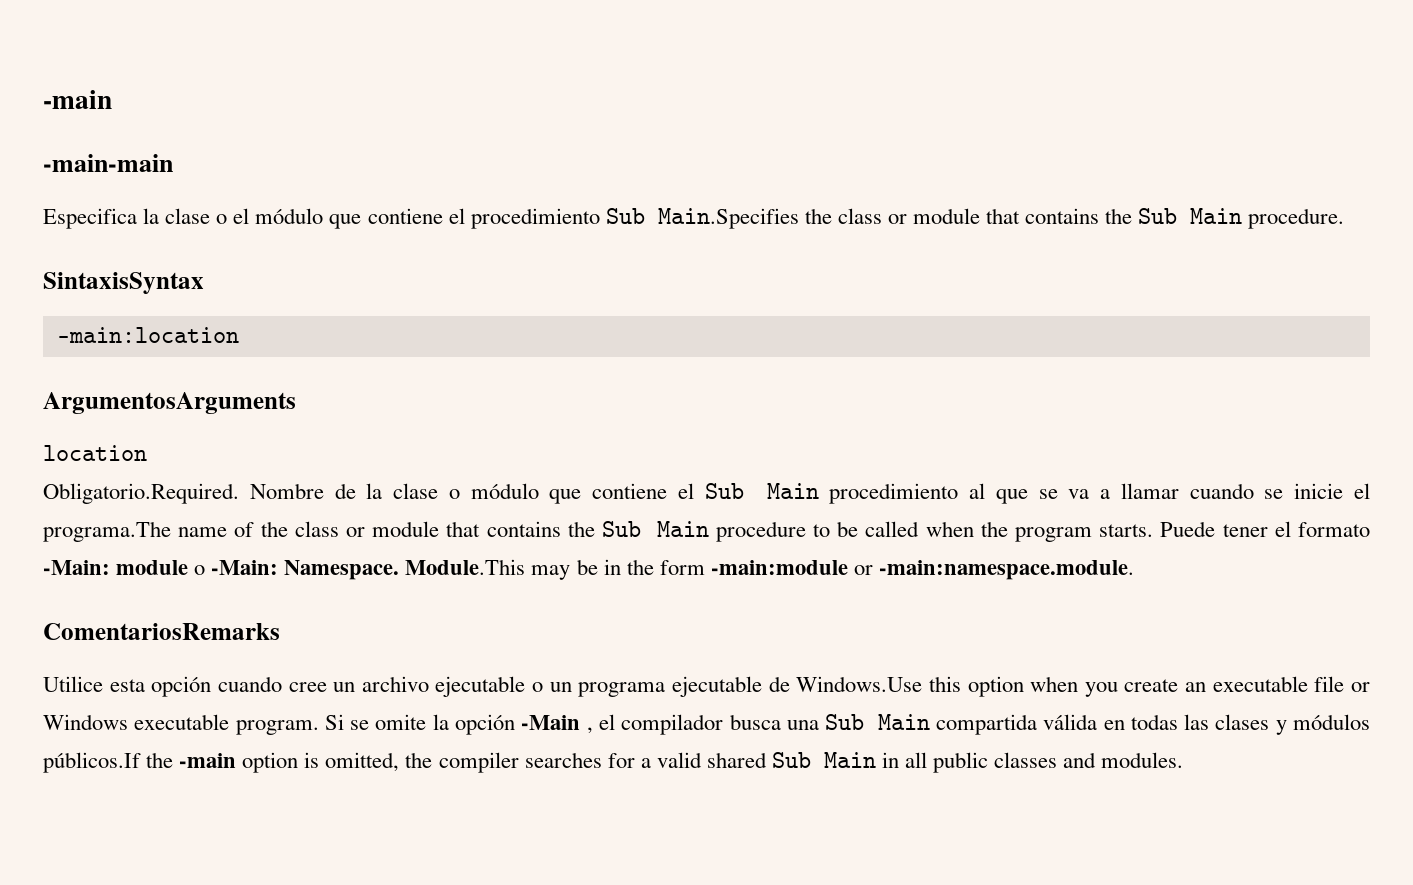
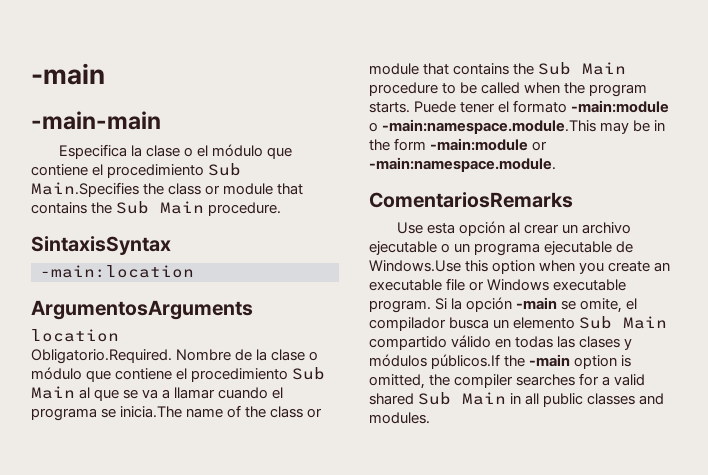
- Obligatorio.Required. Nombre de la clase o módulo que contiene el Sub Main procedimiento al que se va a llamar cuando se inicie el programa.The name of the class or module that contains the Sub Main procedure to be called when the program starts.
+ Obligatorio.Required. Nombre de la clase o módulo que contiene el procedimiento Sub Main al que se va a llamar cuando el programa se inicia.The name of the class or module that contains the Sub Main procedure to be called when the program starts.
- Puede tener el formato -Main: module o -Main: Namespace. Module.This may be in the form -main:module or -main:namespace.module.
+ Puede tener el formato -main:module o -main:namespace.module.This may be in the form -main:module or -main:namespace.module.
- Utilice esta opción cuando cree un archivo ejecutable o un programa ejecutable de Windows.Use this option when you create an executable file or Windows executable program.
+ Use esta opción al crear un archivo ejecutable o un programa ejecutable de Windows.Use this option when you create an executable file or Windows executable program.
- Si se omite la opción -Main , el compilador busca una Sub Main compartida válida en todas las clases y módulos públicos.If the -main option is omitted, the compiler searches for a valid shared Sub Main in all public classes and modules.
+ Si la opción -main se omite, el compilador busca un elemento Sub Main compartido válido en todas las clases y módulos públicos.If the -main option is omitted, the compiler searches for a valid shared Sub Main in all public classes and modules.

